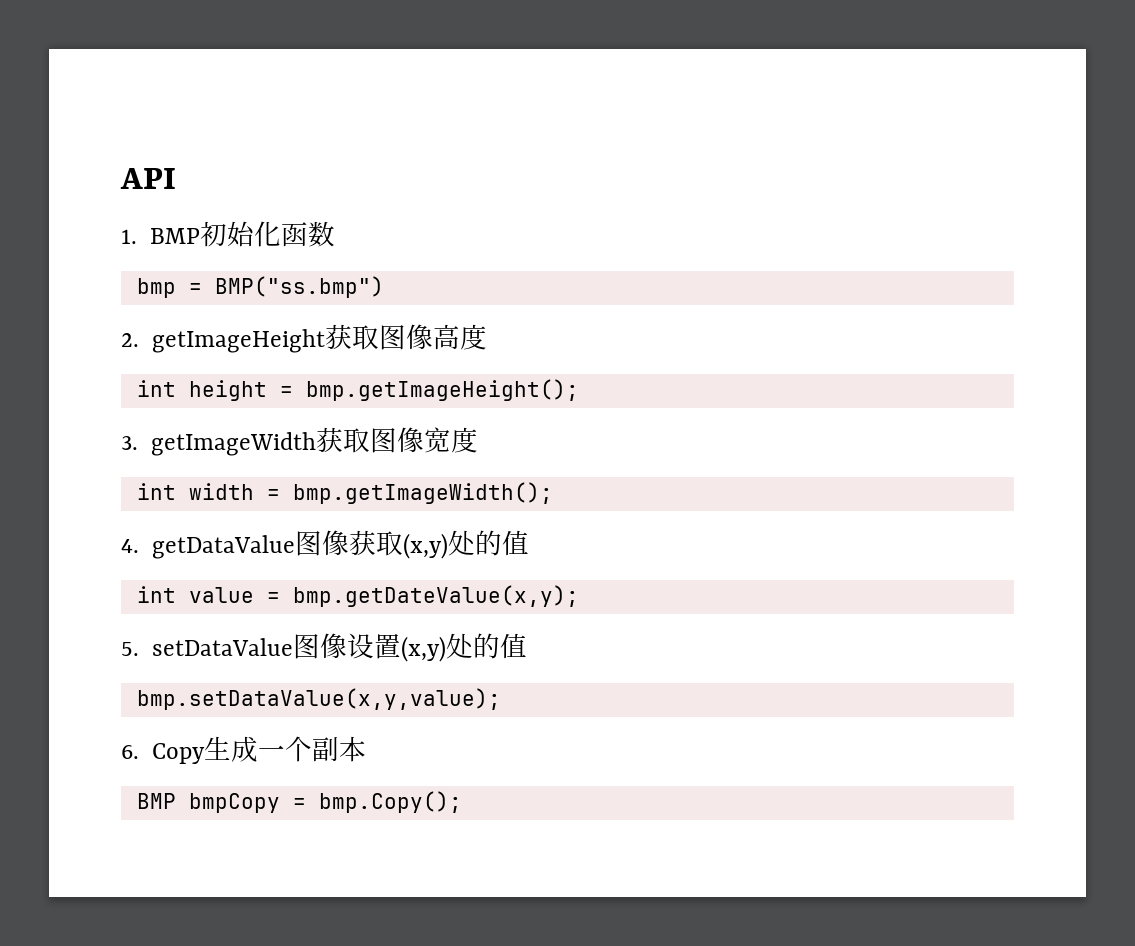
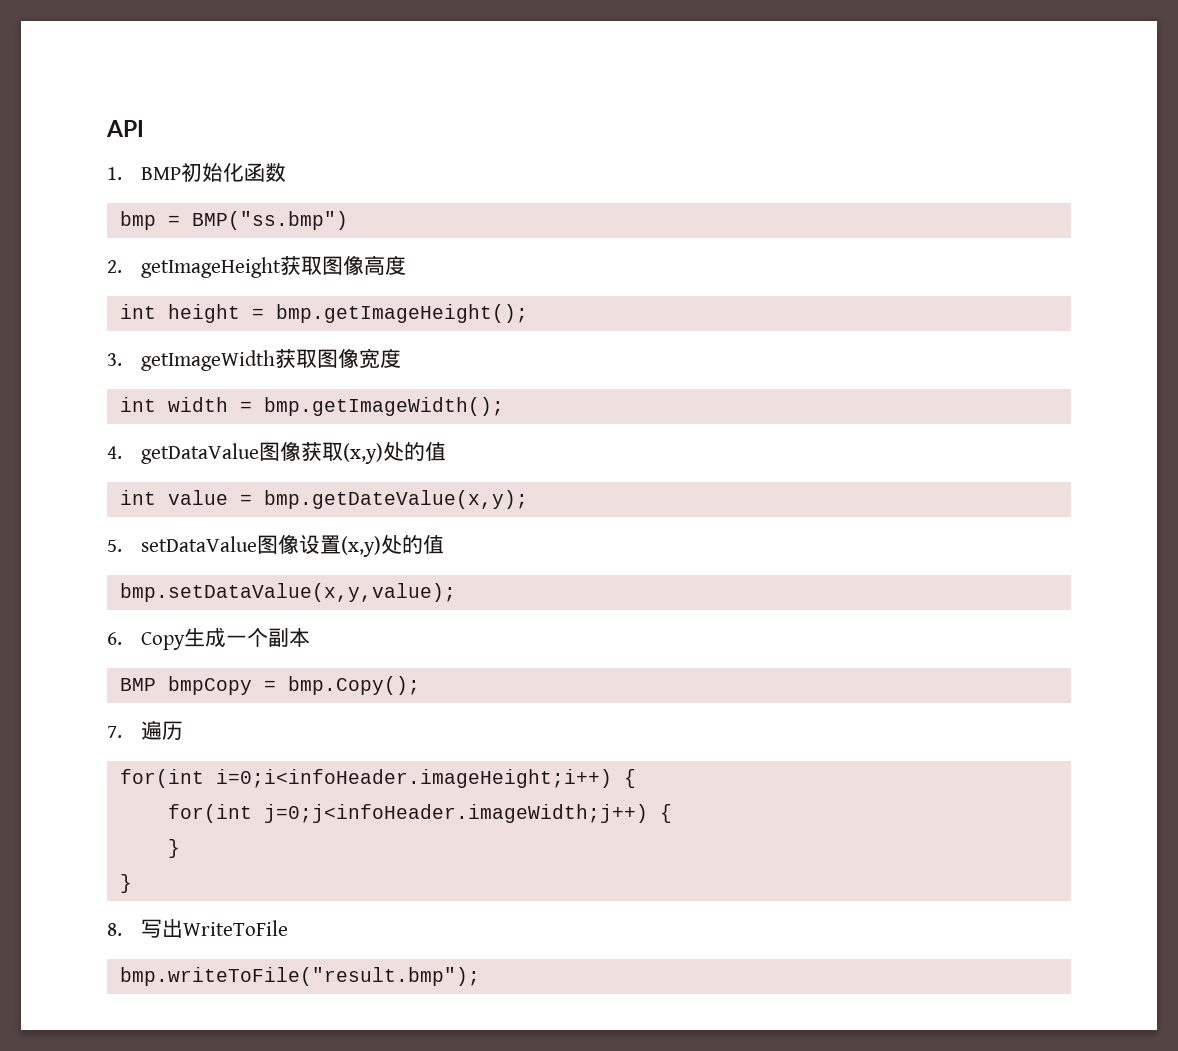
+ 7.遍历
+ for(int i=0;i<infoHeader.imageHeight;i++) {
+ for(int j=0;j<infoHeader.imageWidth;j++) {
+ }
+ }
+ 8.写出WriteToFile
+ bmp.writeToFile("result.bmp");

